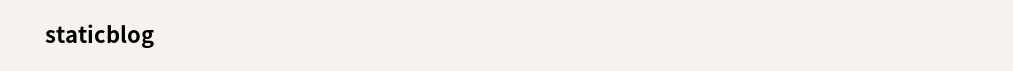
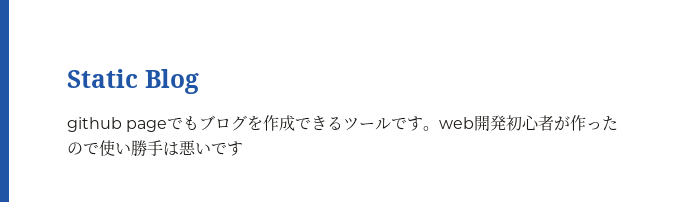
- staticblog
+ Static Blog
+ github pageでもブログを作成できるツールです。web開発初心者が作ったので使い勝手は悪いです

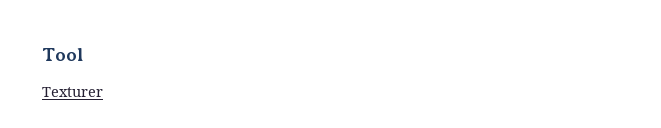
- Static Blog
- github pageでもブログを作成できるツールです。web開発初心者が作ったので使い勝手は悪いです
+ Tool
+ Texturer

